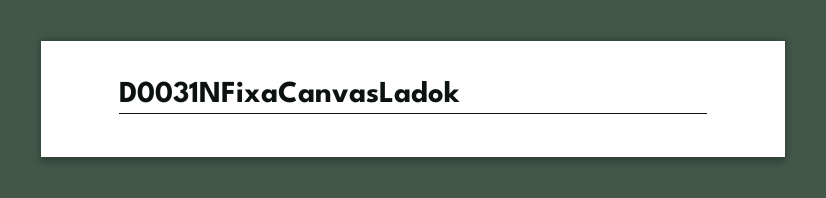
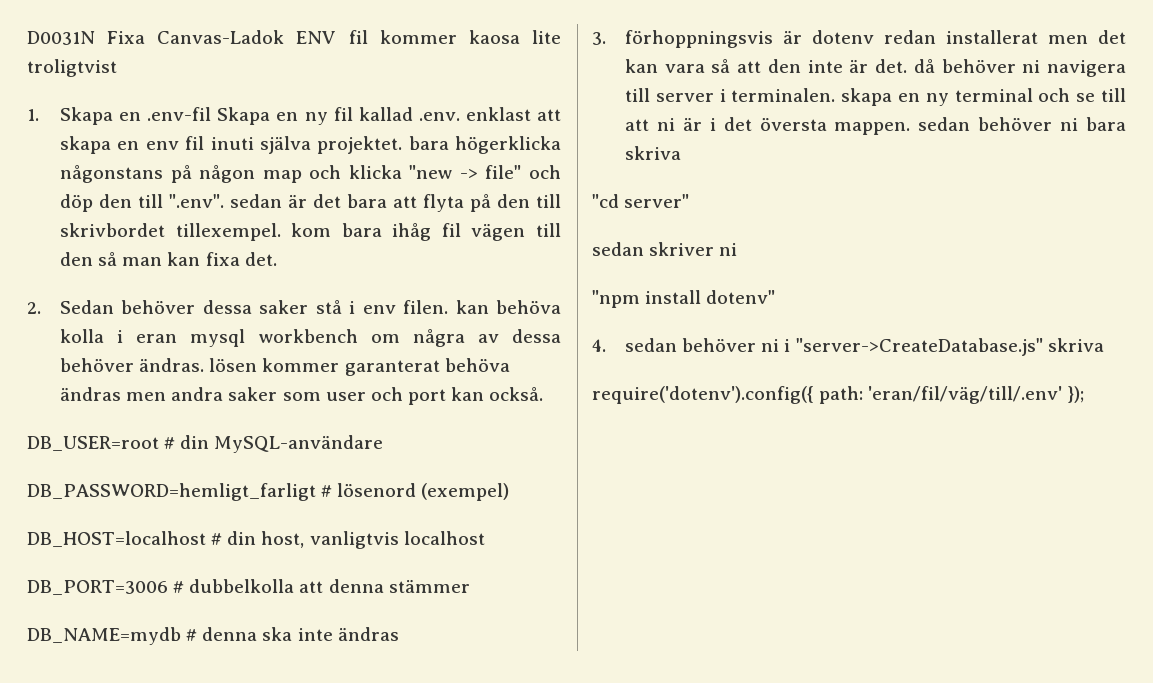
- D0031NFixaCanvasLadok
+ D0031N Fixa Canvas-Ladok ENV fil kommer kaosa lite troligtvist
+ 1. Skapa en .env-fil Skapa en ny fil kallad .env. enklast att skapa en env fil inuti själva projektet. bara högerklicka någonstans på någon map och klicka "new -> file" och döp den till ".env". sedan är det bara att flyta på den till skrivbordet tillexempel. kom bara ihåg fil vägen till den så man kan fixa det.
+ 2. Sedan behöver dessa saker stå i env filen. kan behöva kolla i eran mysql workbench om några av dessa behöver ändras. lösen kommer garanterat behöva ändras men andra saker som user och port kan också.
+ DB_USER=root # din MySQL-användare
+ DB_PASSWORD=hemligt_farligt # lösenord (exempel)
+ DB_HOST=localhost # din host, vanligtvis localhost
+ DB_PORT=3006 # dubbelkolla att denna stämmer
+ DB_NAME=mydb # denna ska inte ändras
+ 3. förhoppningsvis är dotenv redan installerat men det kan vara så att den inte är det. då behöver ni navigera till server i terminalen. skapa en ny terminal och se till att ni är i det översta mappen. sedan behöver ni bara skriva
+ "cd server"
+ sedan skriver ni
+ "npm install dotenv"
+ 4. sedan behöver ni i "server->CreateDatabase.js" skriva
+ require('dotenv').config({ path: 'eran/fil/väg/till/.env' });

